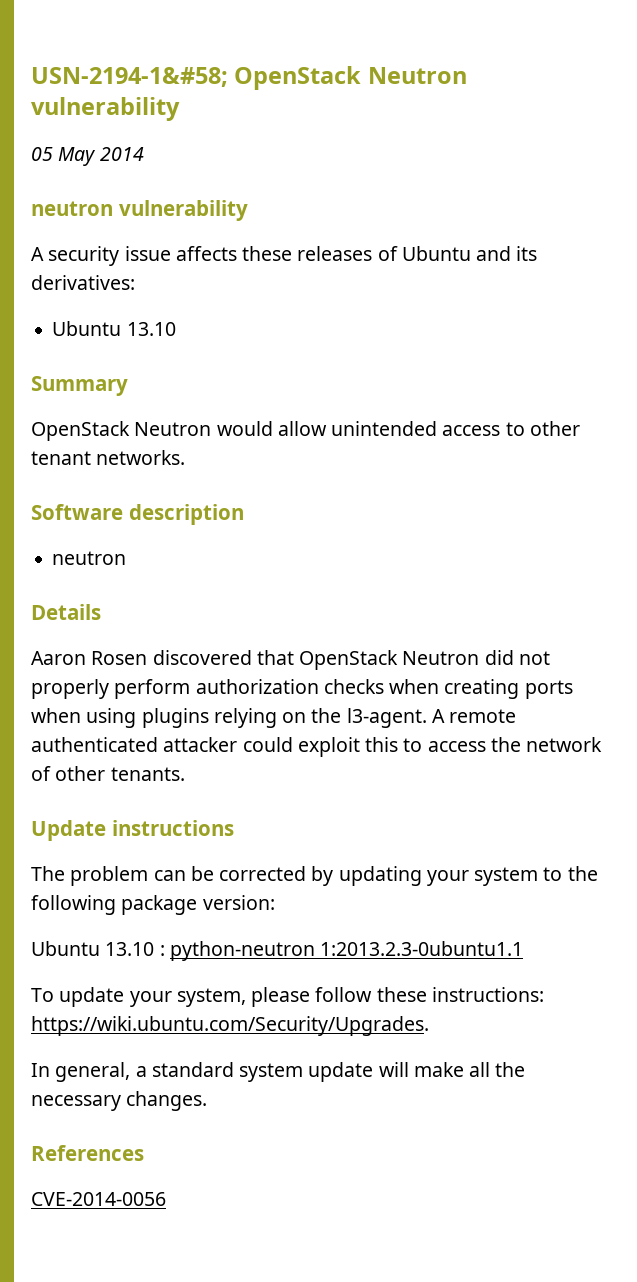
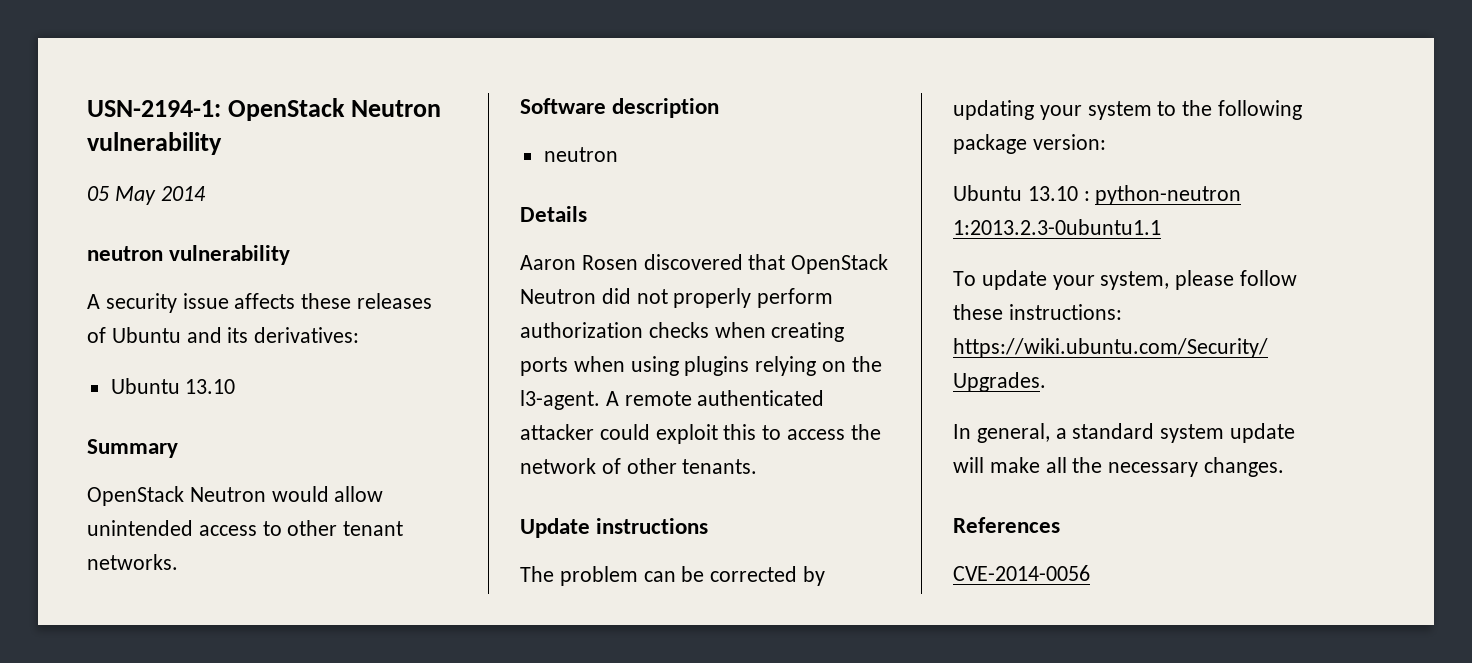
- USN-2194-1&#58; OpenStack Neutron vulnerability
+ USN-2194-1: OpenStack Neutron vulnerability

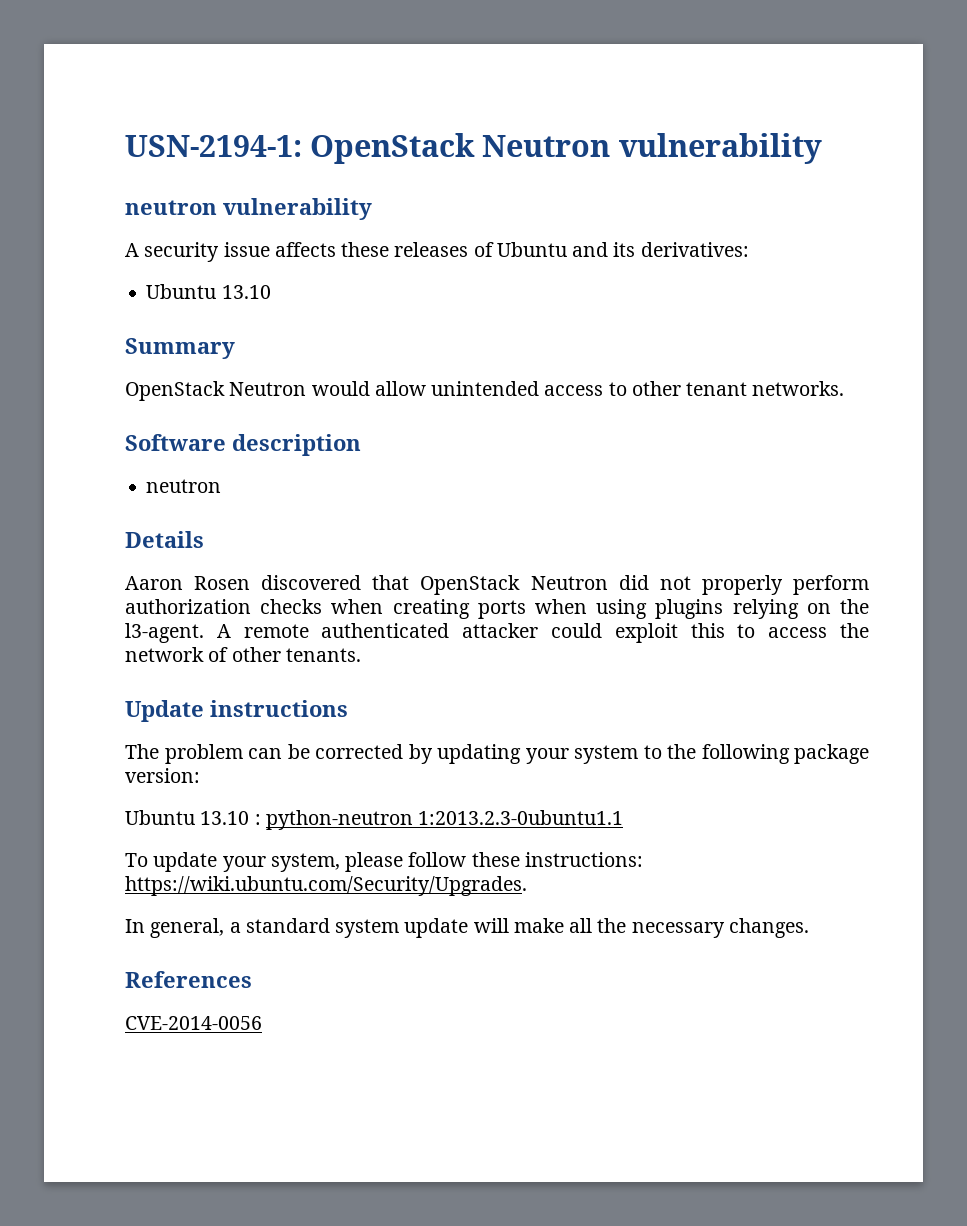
- 05 May 2014

